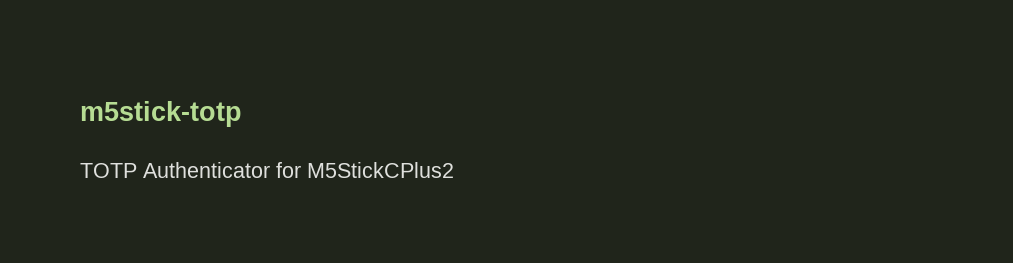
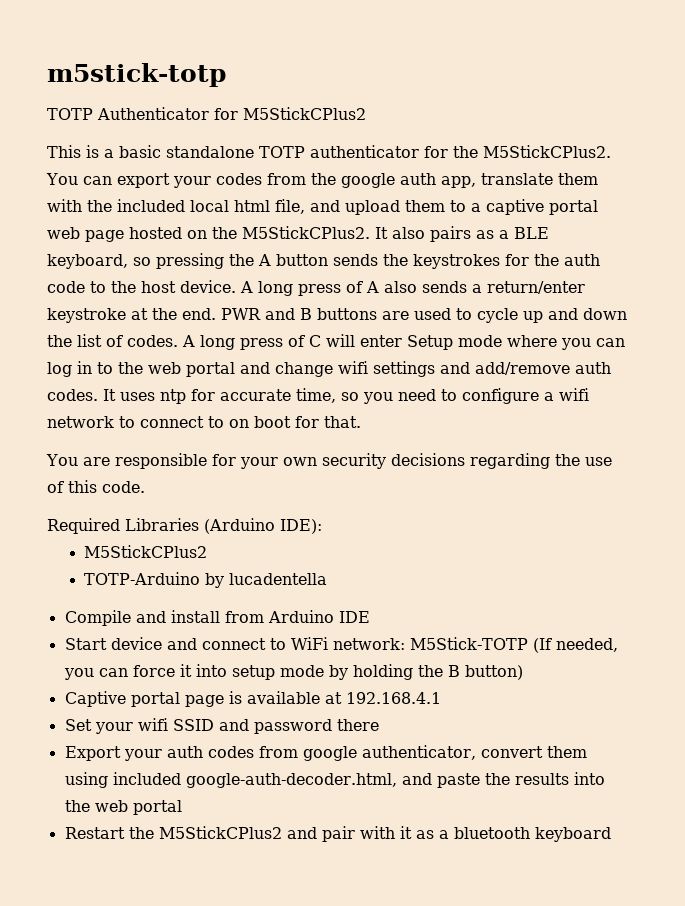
+ This is a basic standalone TOTP authenticator for the M5StickCPlus2. You can export your codes from the google auth app, translate them with the included local html file, and upload them to a captive portal web page hosted on the M5StickCPlus2. It also pairs as a BLE keyboard, so pressing the A button sends the keystrokes for the auth code to the host device. A long press of A also sends a return/enter keystroke at the end. PWR and B buttons are used to cycle up and down the list of codes. A long press of C will enter Setup mode where you can log in to the web portal and change wifi settings and add/remove auth codes. It uses ntp for accurate time, so you need to configure a wifi network to connect to on boot for that.
+ You are responsible for your own security decisions regarding the use of this code.
+ Required Libraries (Arduino IDE):
+ M5StickCPlus2
+ TOTP-Arduino by lucadentella
+ Compile and install from Arduino IDE
+ Start device and connect to WiFi network: M5Stick-TOTP (If needed, you can force it into setup mode by holding the B button)
+ Captive portal page is available at 192.168.4.1
+ Set your wifi SSID and password there
+ Export your auth codes from google authenticator, convert them using included google-auth-decoder.html, and paste the results into the web portal
+ Restart the M5StickCPlus2 and pair with it as a bluetooth keyboard

